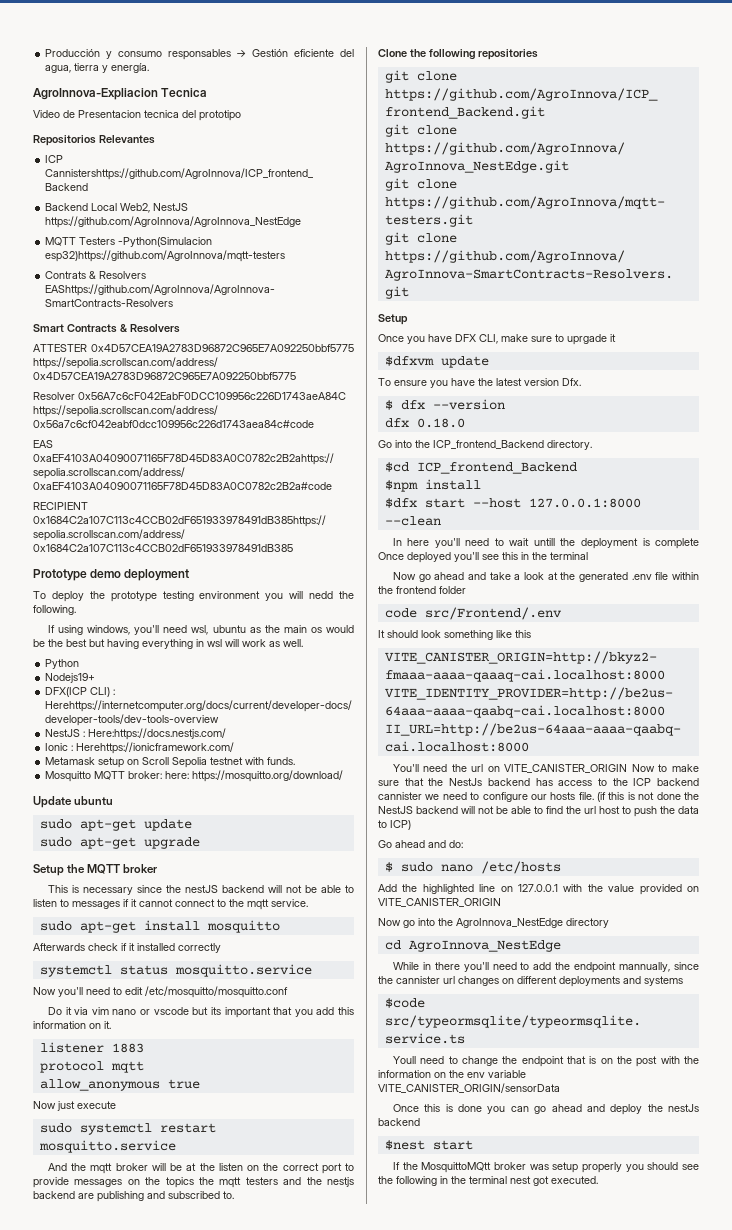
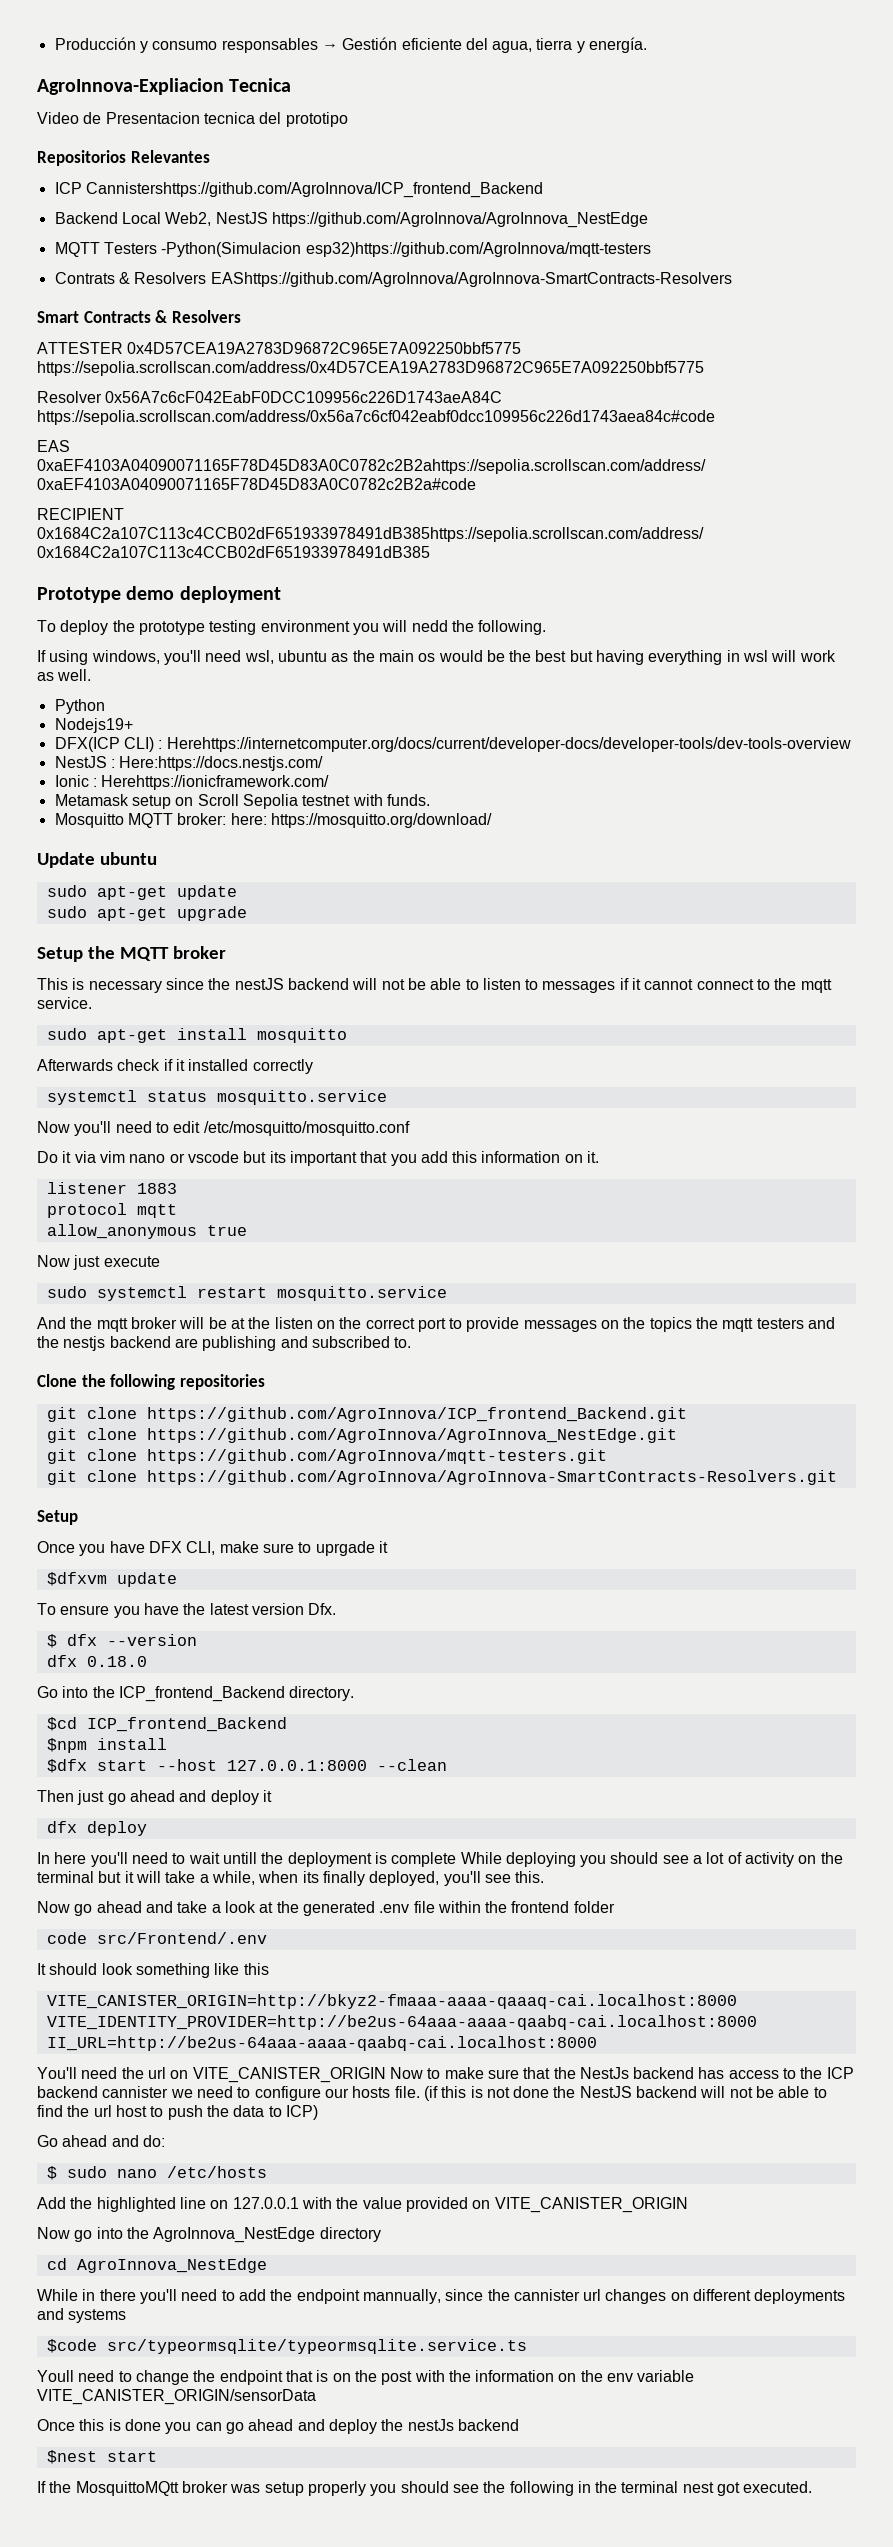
+ Then just go ahead and deploy it
+ dfx deploy
- In here you'll need to wait untill the deployment is complete Once deployed you'll see this in the terminal
+ In here you'll need to wait untill the deployment is complete While deploying you should see a lot of activity on the terminal but it will take a while, when its finally deployed, you'll see this.

